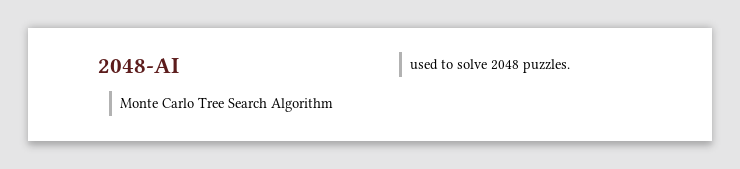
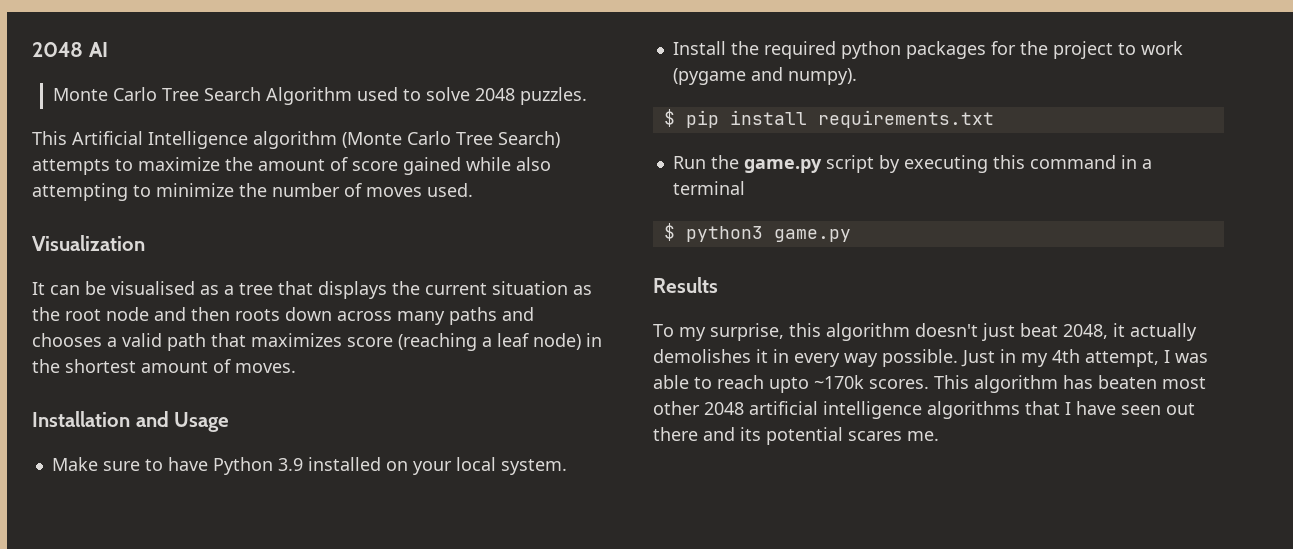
- 2048-AI
+ 2048 AI
+ This Artificial Intelligence algorithm (Monte Carlo Tree Search) attempts to maximize the amount of score gained while also attempting to minimize the number of moves used.
+ Visualization
+ It can be visualised as a tree that displays the current situation as the root node and then roots down across many paths and chooses a valid path that maximizes score (reaching a leaf node) in the shortest amount of moves.
+ Installation and Usage
+ Make sure to have Python 3.9 installed on your local system.
+ Install the required python packages for the project to work (pygame and numpy).
+ $ pip install requirements.txt
+ Run the game.py script by executing this command in a terminal
+ $ python3 game.py
+ Results
+ To my surprise, this algorithm doesn't just beat 2048, it actually demolishes it in every way possible. Just in my 4th attempt, I was able to reach upto ~170k scores. This algorithm has beaten most other 2048 artificial intelligence algorithms that I have seen out there and its potential scares me.

